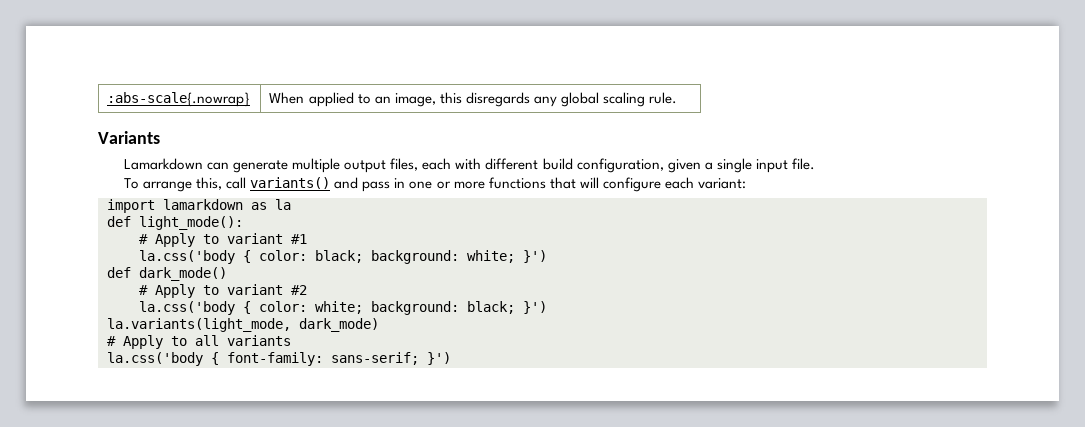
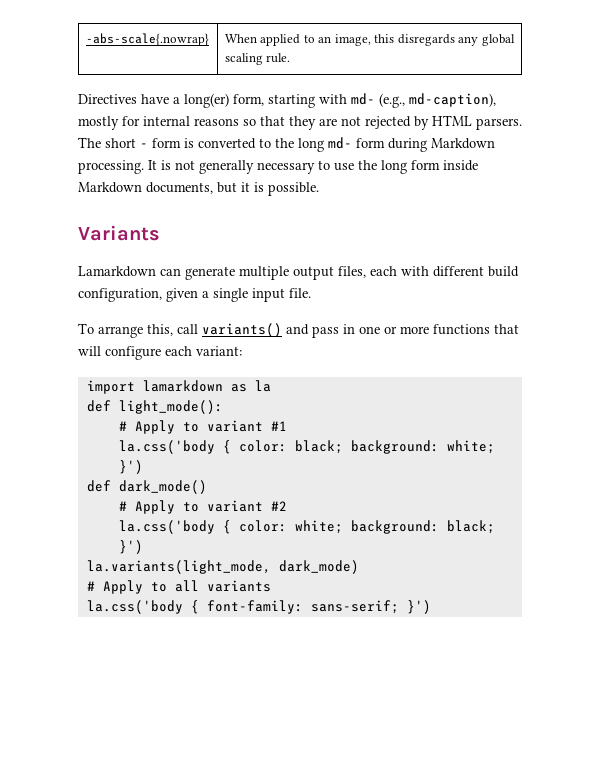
- :abs-scale{.nowrap} | When applied to an image, this disregards any global scaling rule.
+ -abs-scale{.nowrap} | When applied to an image, this disregards any global scaling rule.
+ Directives have a long(er) form, starting with md- (e.g., md-caption), mostly for internal reasons so that they are not rejected by HTML parsers. The short - form is converted to the long md- form during Markdown processing. It is not generally necessary to use the long form inside Markdown documents, but it is possible.

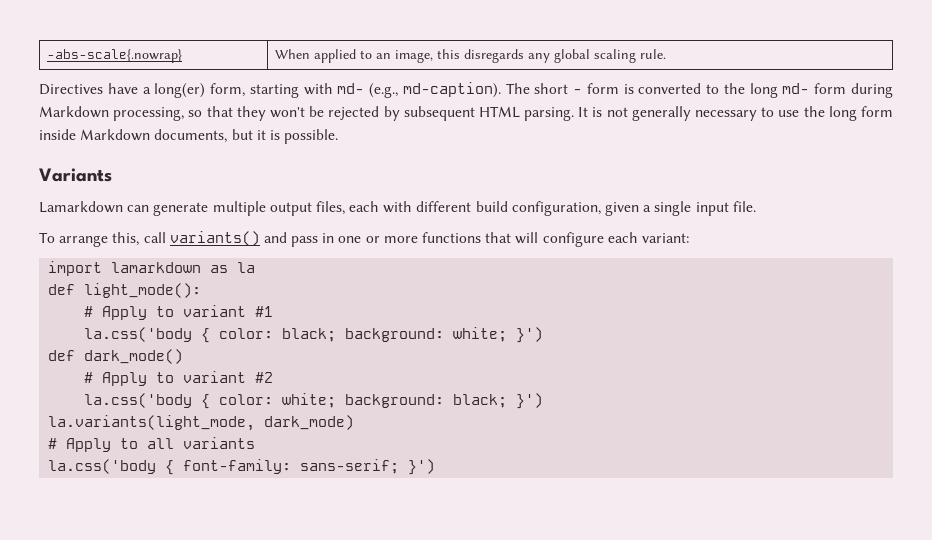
- Directives have a long(er) form, starting with md- (e.g., md-caption), mostly for internal reasons so that they are not rejected by HTML parsers.
+ Directives have a long(er) form, starting with md- (e.g., md-caption).
- The short - form is converted to the long md- form during Markdown processing.
+ The short - form is converted to the long md- form during Markdown processing, so that they won't be rejected by subsequent HTML parsing.

